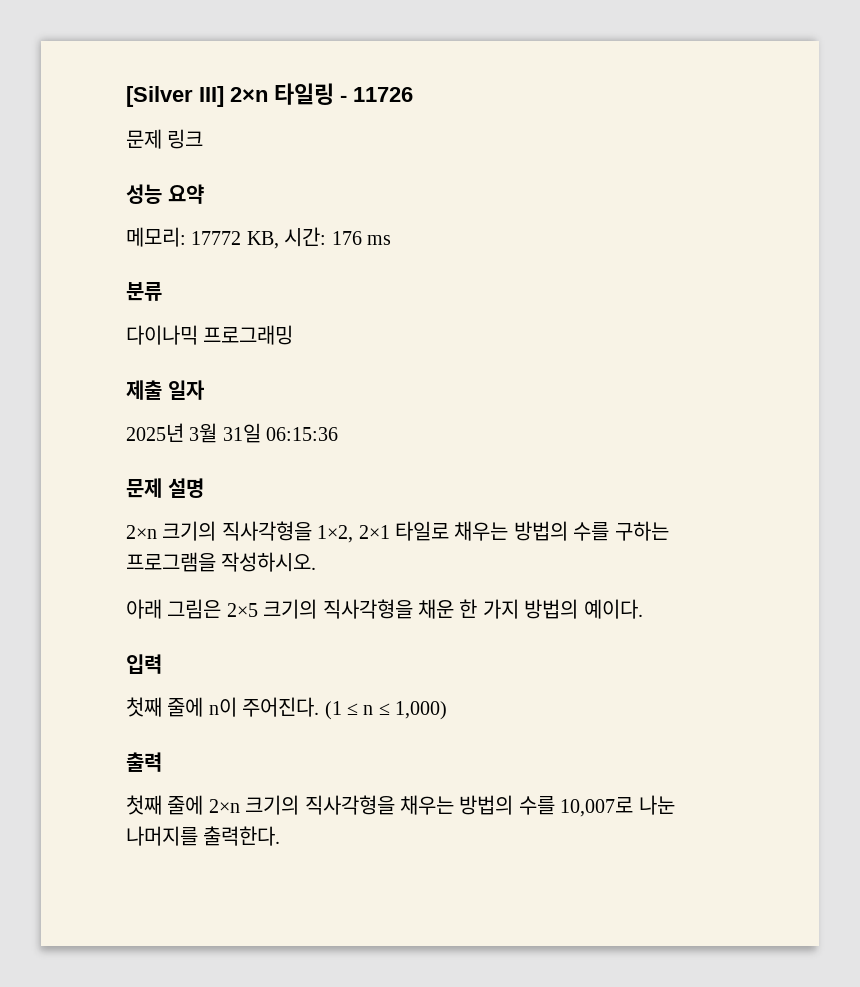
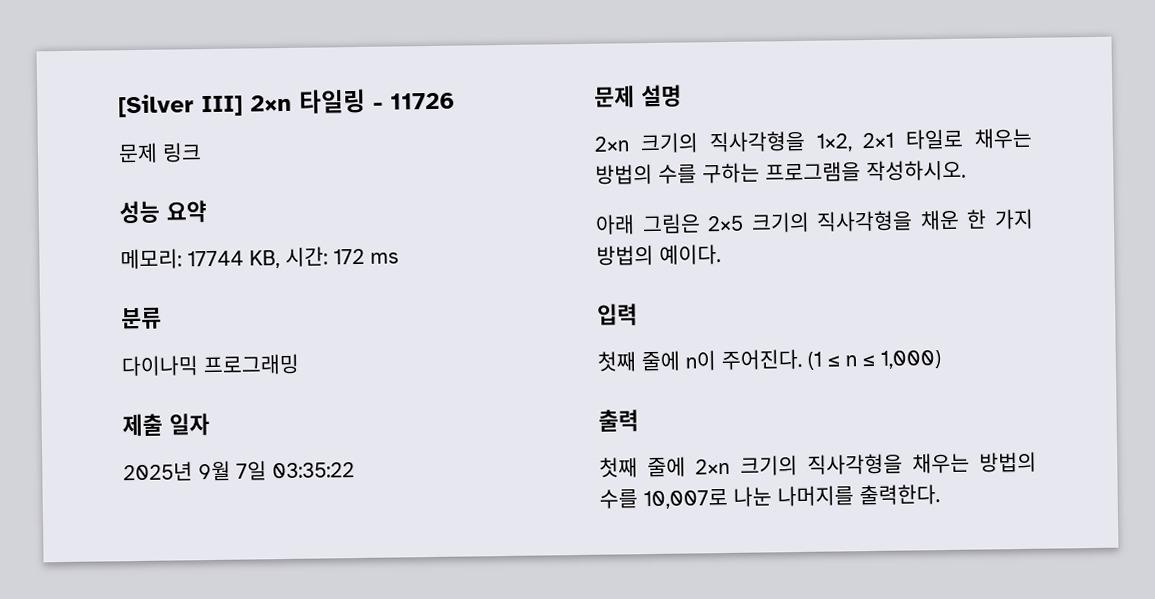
- 메모리: 17772 KB, 시간: 176 ms
+ 메모리: 17744 KB, 시간: 172 ms
- 2025년 3월 31일 06:15:36
+ 2025년 9월 7일 03:35:22

